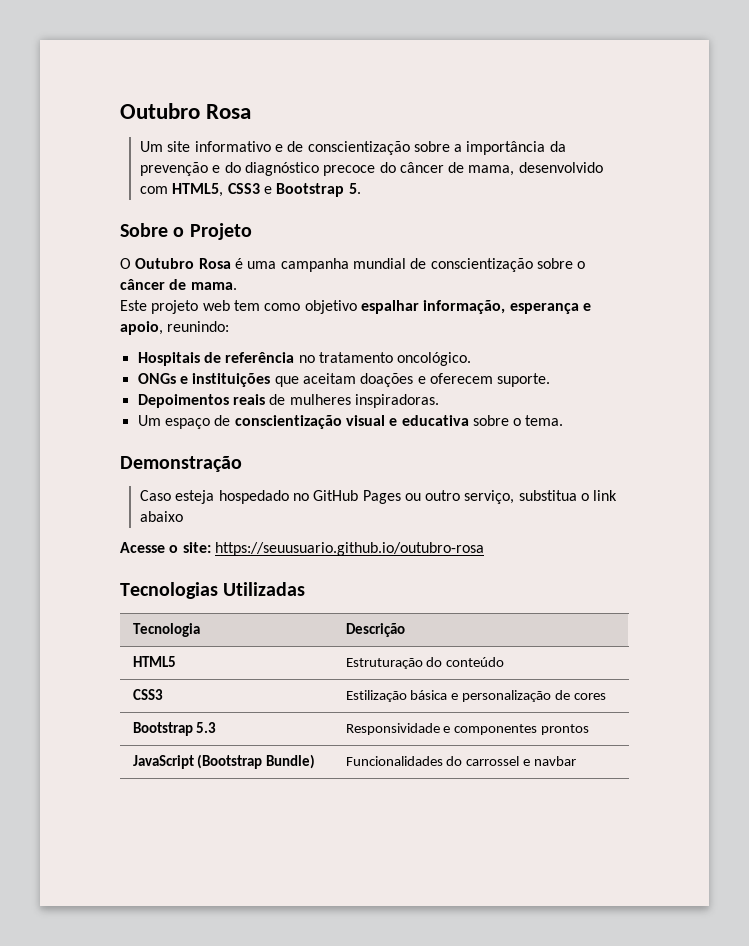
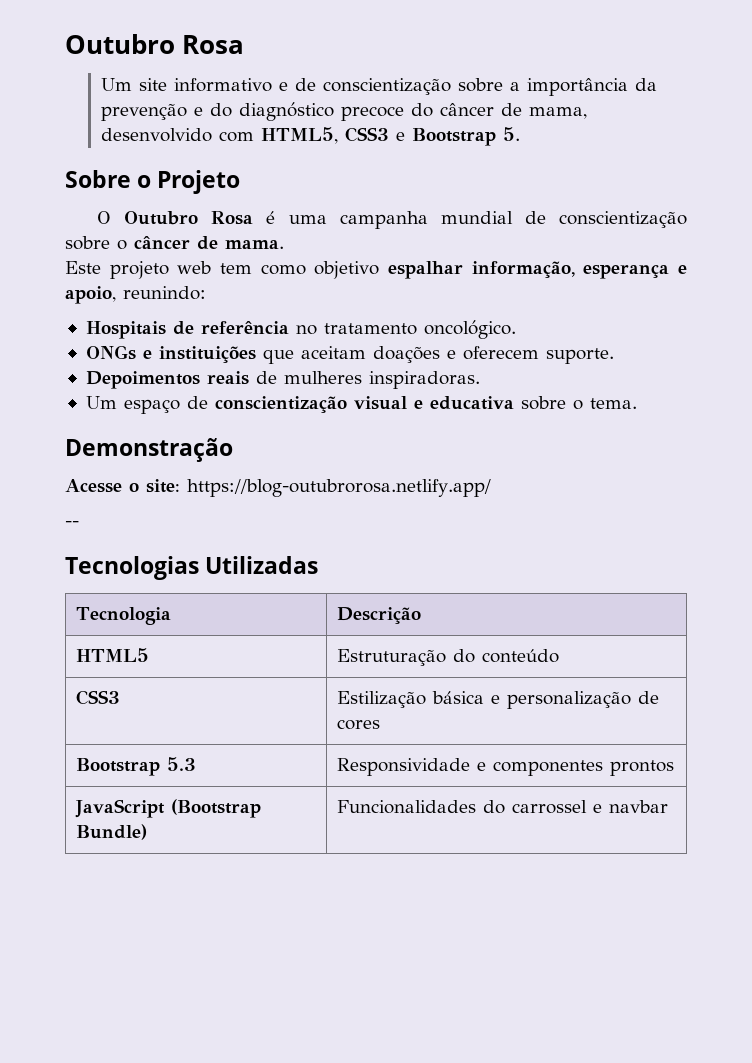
- Caso esteja hospedado no GitHub Pages ou outro serviço, substitua o link abaixo
- Acesse o site: https://seuusuario.github.io/outubro-rosa
+ Acesse o site: https://blog-outubrorosa.netlify.app/
+ --

